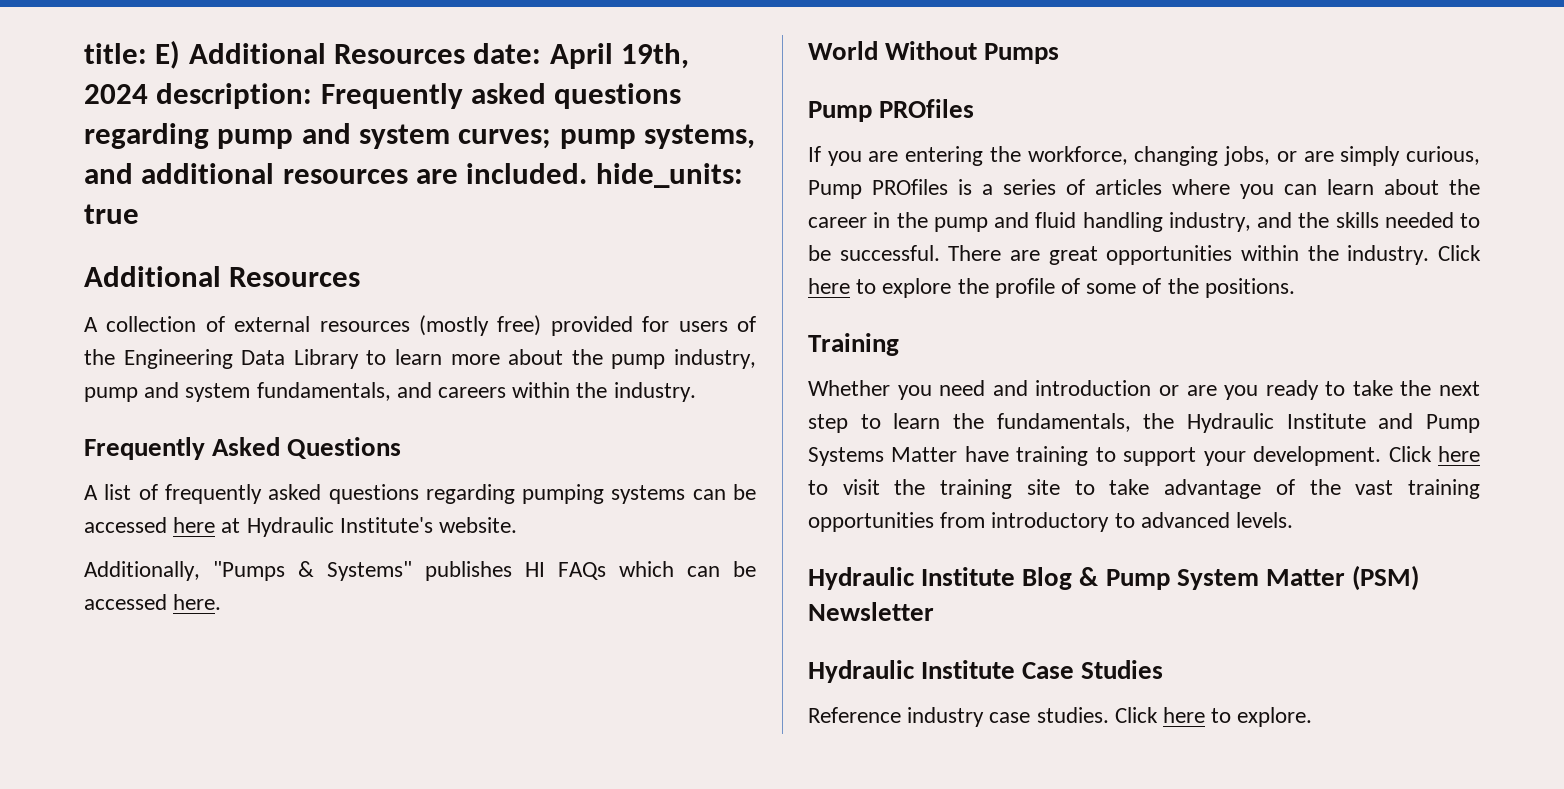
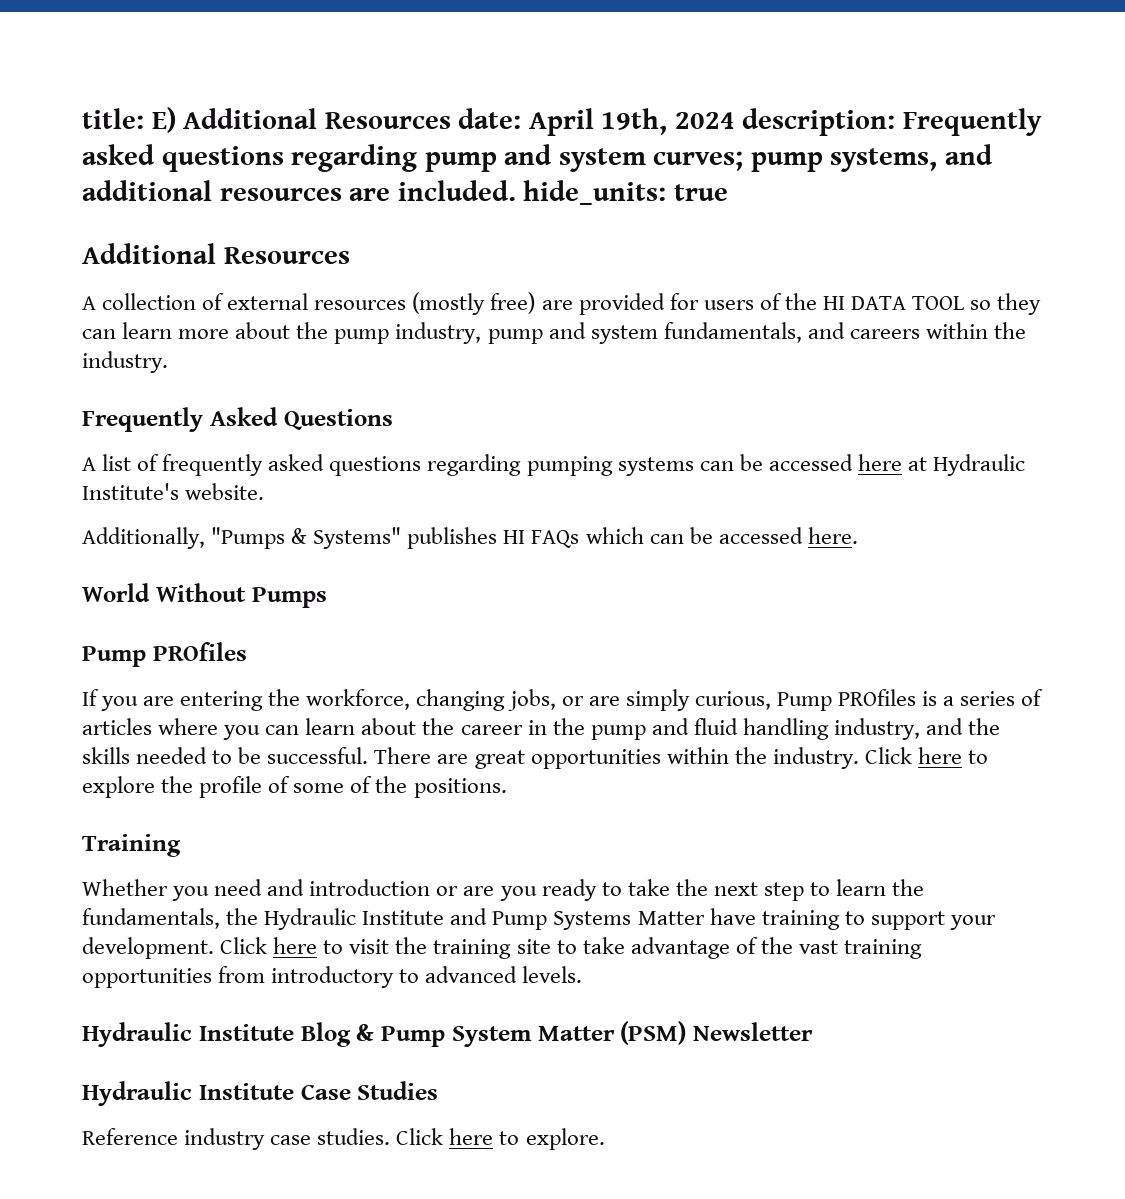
- A collection of external resources (mostly free) provided for users of the Engineering Data Library to learn more about the pump industry, pump and system fundamentals, and careers within the industry.
+ A collection of external resources (mostly free) are provided for users of the HI DATA TOOL so they can learn more about the pump industry, pump and system fundamentals, and careers within the industry.

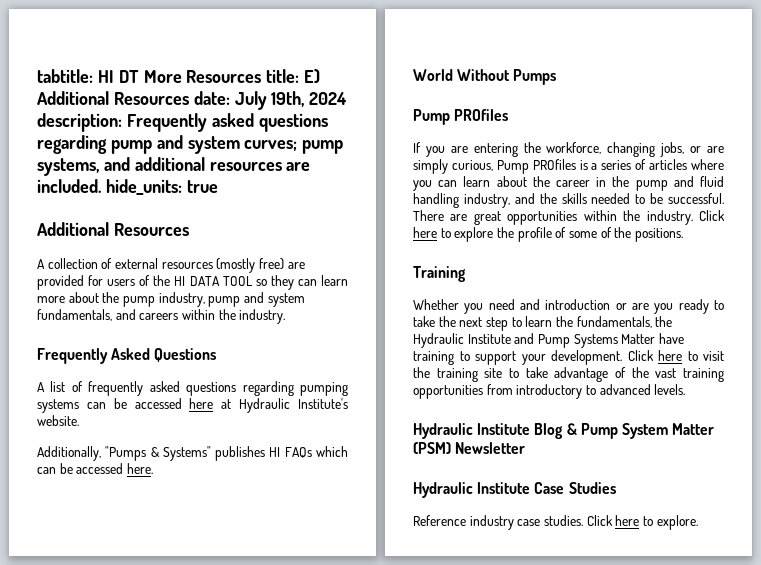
- title: E) Additional Resources date: April 19th, 2024 description: Frequently asked questions regarding pump and system curves; pump systems, and additional resources are included. hide_units: true
+ tabtitle: HI DT More Resources title: E) Additional Resources date: July 19th, 2024 description: Frequently asked questions regarding pump and system curves; pump systems, and additional resources are included. hide_units: true

